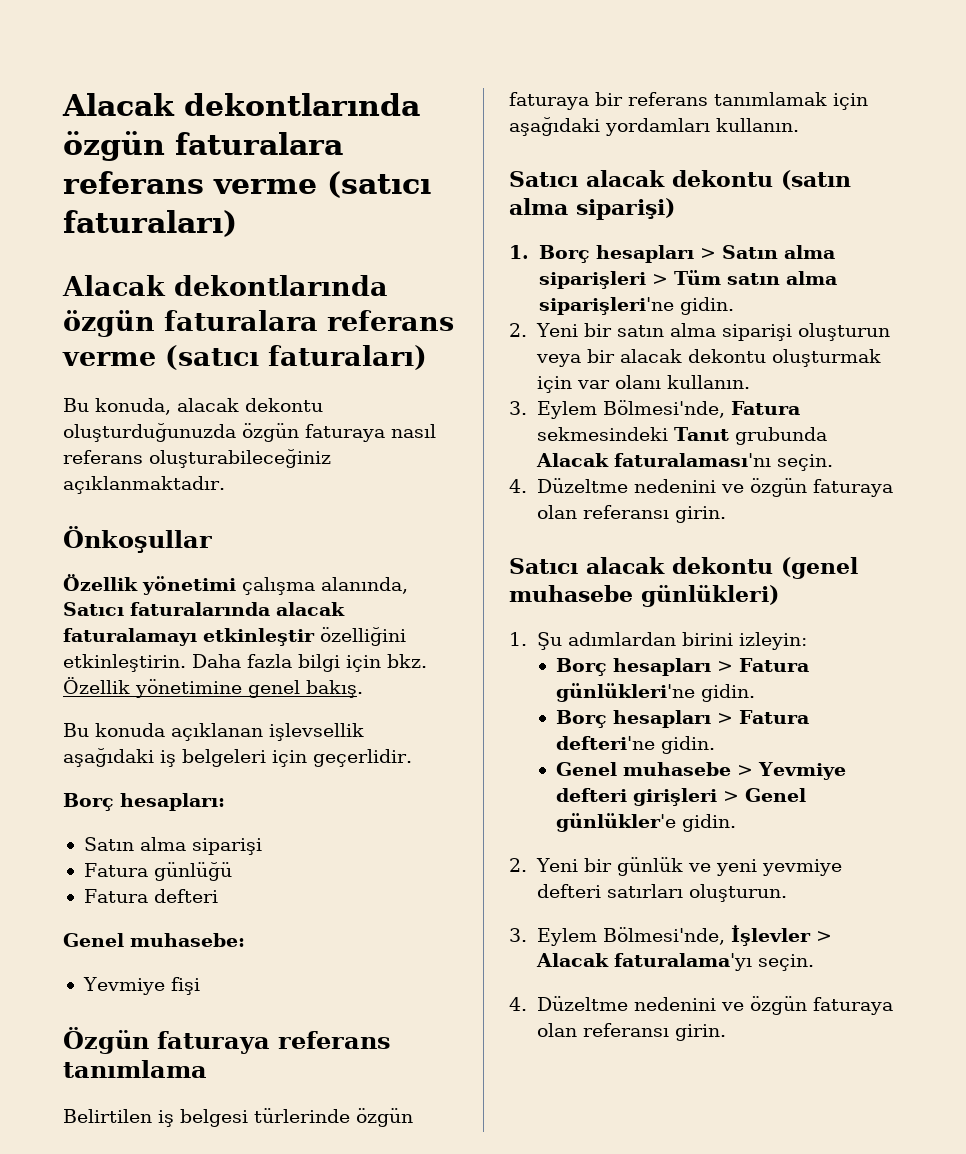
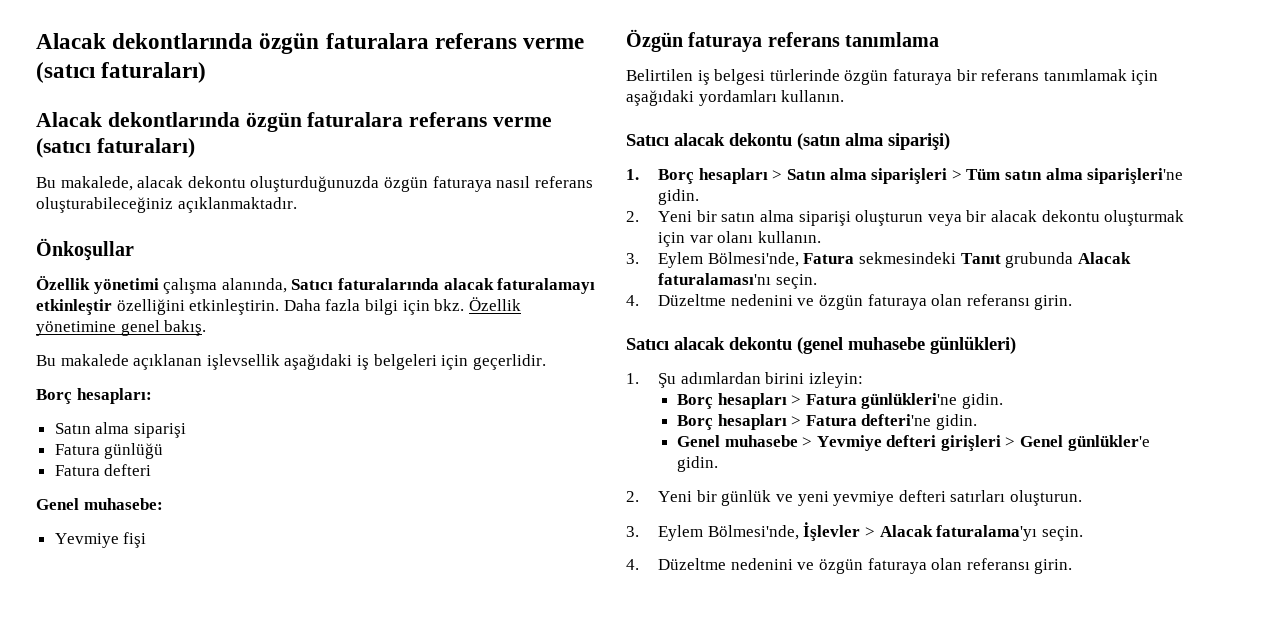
- Bu konuda, alacak dekontu oluşturduğunuzda özgün faturaya nasıl referans oluşturabileceğiniz açıklanmaktadır.
+ Bu makalede, alacak dekontu oluşturduğunuzda özgün faturaya nasıl referans oluşturabileceğiniz açıklanmaktadır.
- Bu konuda açıklanan işlevsellik aşağıdaki iş belgeleri için geçerlidir.
+ Bu makalede açıklanan işlevsellik aşağıdaki iş belgeleri için geçerlidir.

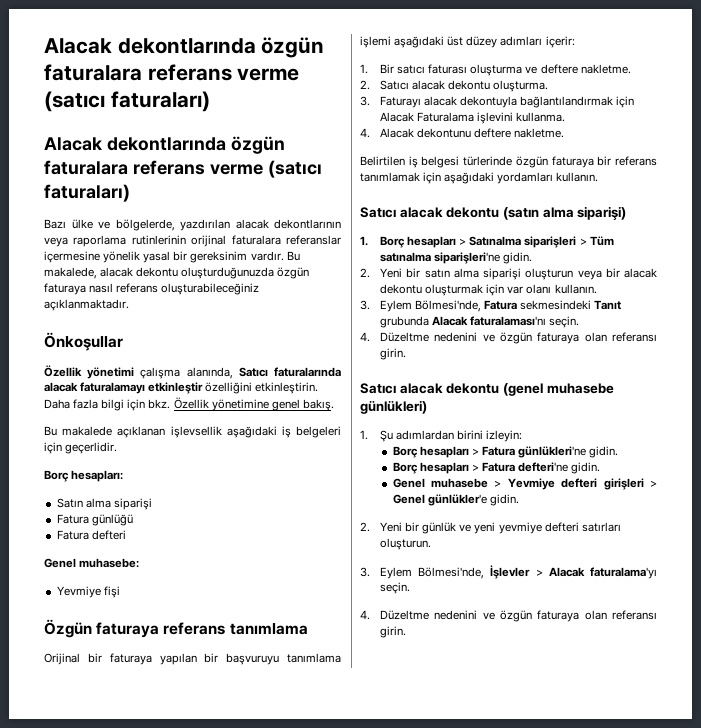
+ Bazı ülke ve bölgelerde, yazdırılan alacak dekontlarının veya raporlama rutinlerinin orijinal faturalara referanslar içermesine yönelik yasal bir gereksinim vardır.
+ Orijinal bir faturaya yapılan bir başvuruyu tanımlama işlemi aşağıdaki üst düzey adımları içerir:
+ 1. Bir satıcı faturası oluşturma ve deftere nakletme.
+ 2. Satıcı alacak dekontu oluşturma.
+ 3. Faturayı alacak dekontuyla bağlantılandırmak için Alacak Faturalama işlevini kullanma.
+ 4. Alacak dekontunu deftere nakletme.
- 1. Borç hesapları > Satın alma siparişleri > Tüm satın alma siparişleri'ne gidin.
+ 1. Borç hesapları > Satınalma siparişleri > Tüm satınalma siparişleri'ne gidin.

